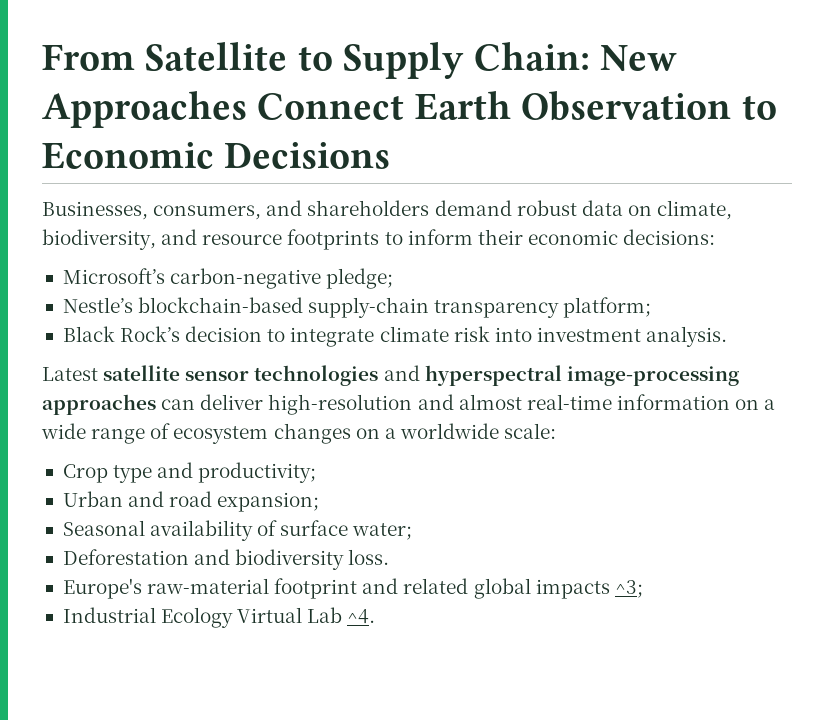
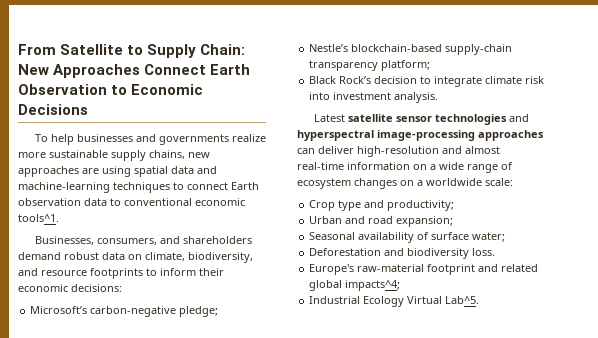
+ To help businesses and governments realize more sustainable supply chains, new approaches are using spatial data and machine-learning techniques to connect Earth observation data to conventional economic tools^1.
- Europe's raw-material footprint and related global impacts ^3;
+ Europe's raw-material footprint and related global impacts^4;
- Industrial Ecology Virtual Lab ^4.
+ Industrial Ecology Virtual Lab^5.

